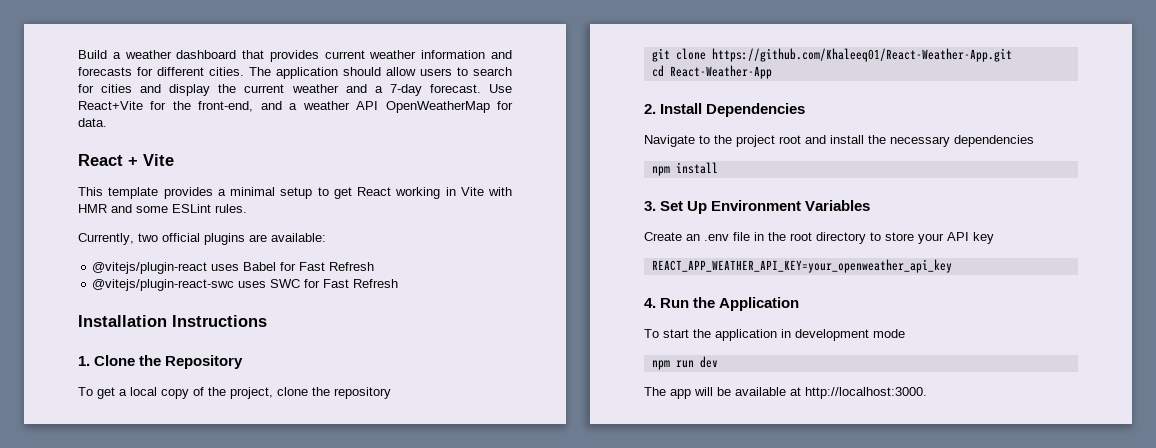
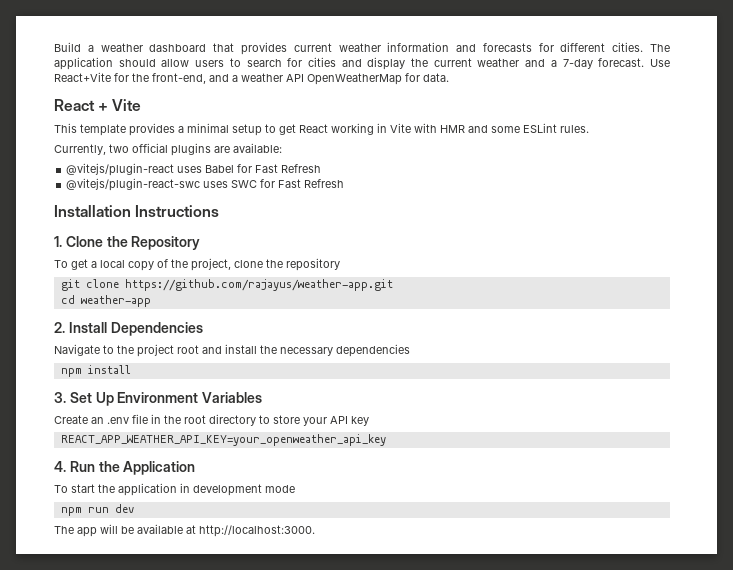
- git clone https://github.com/Khaleeq01/React-Weather-App.git
+ git clone https://github.com/rajayus/weather-app.git
- cd React-Weather-App
+ cd weather-app

